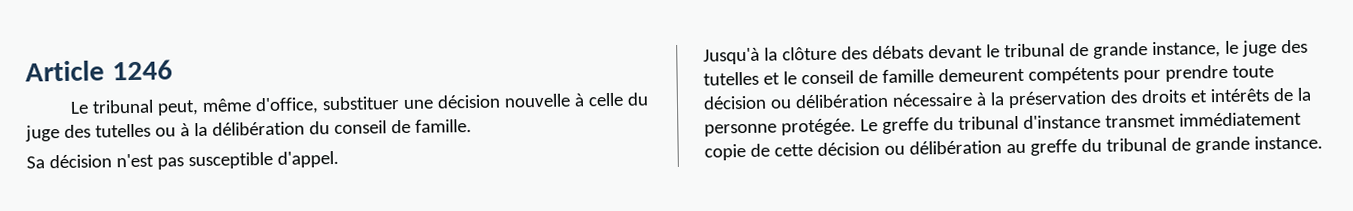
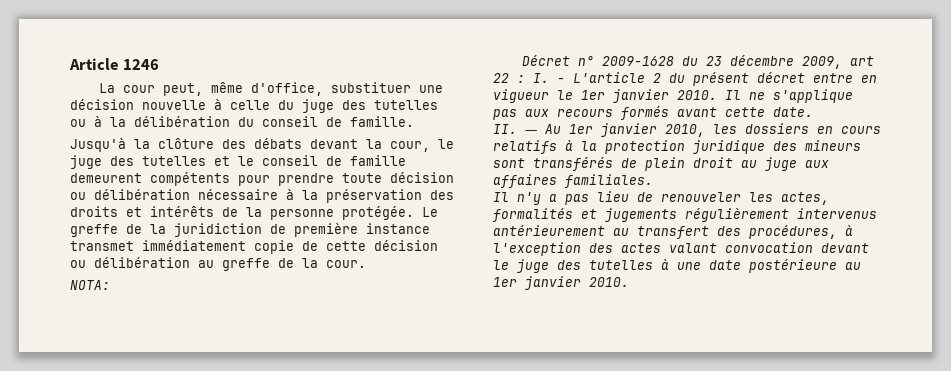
- Le tribunal peut, même d'office, substituer une décision nouvelle à celle du juge des tutelles ou à la délibération du conseil de famille.
+ La cour peut, même d'office, substituer une décision nouvelle à celle du juge des tutelles ou à la délibération du conseil de famille.
- Sa décision n'est pas susceptible d'appel.
- Jusqu'à la clôture des débats devant le tribunal de grande instance, le juge des tutelles et le conseil de famille demeurent compétents pour prendre toute décision ou délibération nécessaire à la préservation des droits et intérêts de la personne protégée.
+ Jusqu'à la clôture des débats devant la cour, le juge des tutelles et le conseil de famille demeurent compétents pour prendre toute décision ou délibération nécessaire à la préservation des droits et intérêts de la personne protégée.
- Le greffe du tribunal d'instance transmet immédiatement copie de cette décision ou délibération au greffe du tribunal de grande instance.
+ Le greffe de la juridiction de première instance transmet immédiatement copie de cette décision ou délibération au greffe de la cour.
+ NOTA:
+ Décret n° 2009-1628 du 23 décembre 2009, art 22 : I. - L'article 2 du présent décret entre en vigueur le 1er janvier 2010. Il ne s'applique pas aux recours formés avant cette date.
+ II. ― Au 1er janvier 2010, les dossiers en cours relatifs à la protection juridique des mineurs sont transférés de plein droit au juge aux affaires familiales.
+ Il n'y a pas lieu de renouveler les actes, formalités et jugements régulièrement intervenus antérieurement au transfert des procédures, à l'exception des actes valant convocation devant le juge des tutelles à une date postérieure au 1er janvier 2010.

